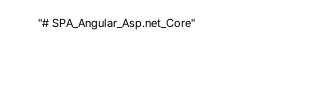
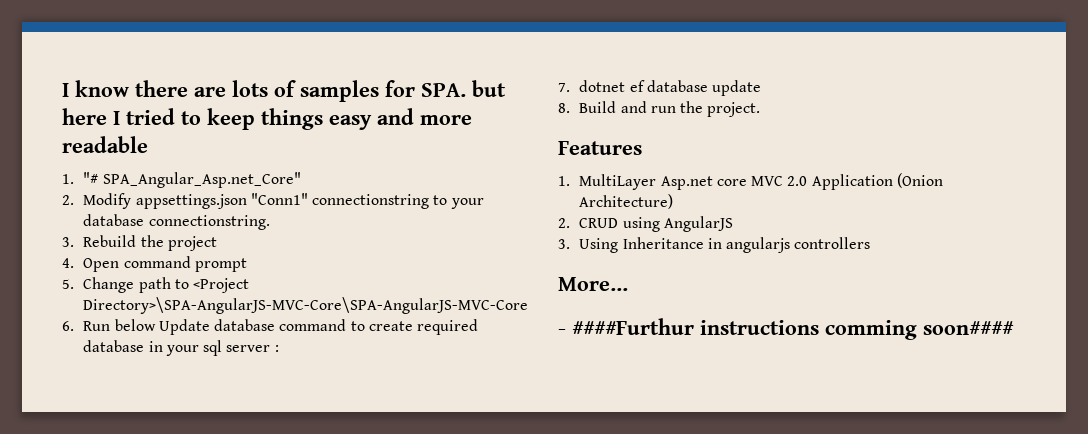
- "# SPA_Angular_Asp.net_Core"
+ I know there are lots of samples for SPA. but here I tried to keep things easy and more readable
+ 1. "# SPA_Angular_Asp.net_Core"
+ 2. Modify appsettings.json "Conn1" connectionstring to your database connectionstring.
+ 3. Rebuild the project
+ 4. Open command prompt
+ 5. Change path to <Project Directory>\SPA-AngularJS-MVC-Core\SPA-AngularJS-MVC-Core
+ 6. Run below Update database command to create required database in your sql server :
+ 7. dotnet ef database update
+ 8. Build and run the project.
+ Features
+ 1. MultiLayer Asp.net core MVC 2.0 Application (Onion Architecture)
+ 2. CRUD using AngularJS
+ 3. Using Inheritance in angularjs controllers
+ More...
+ - ####Furthur instructions comming soon####

